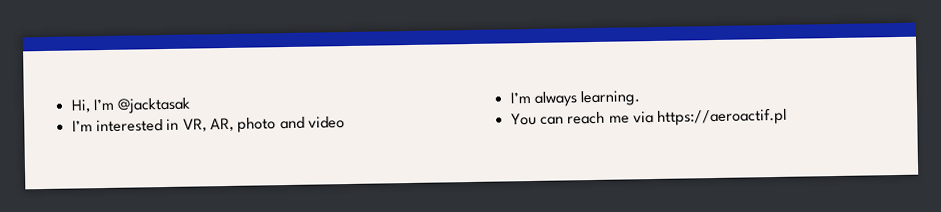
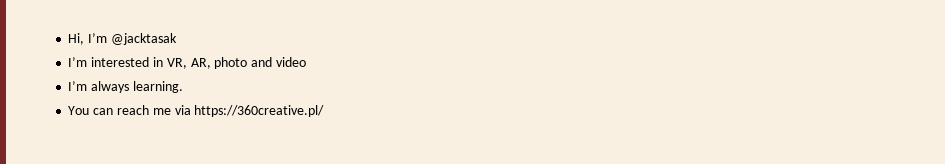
- You can reach me via https://aeroactif.pl
+ You can reach me via https://360creative.pl/

